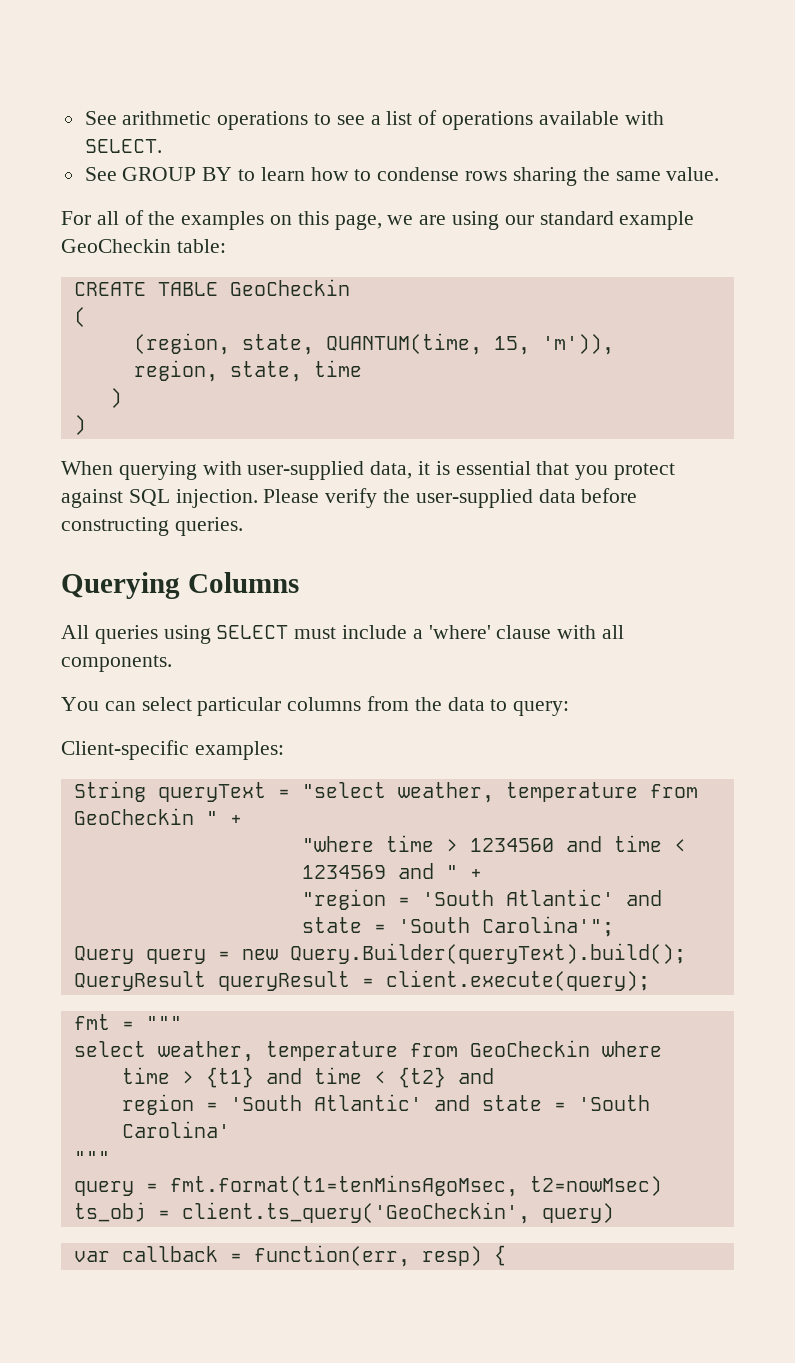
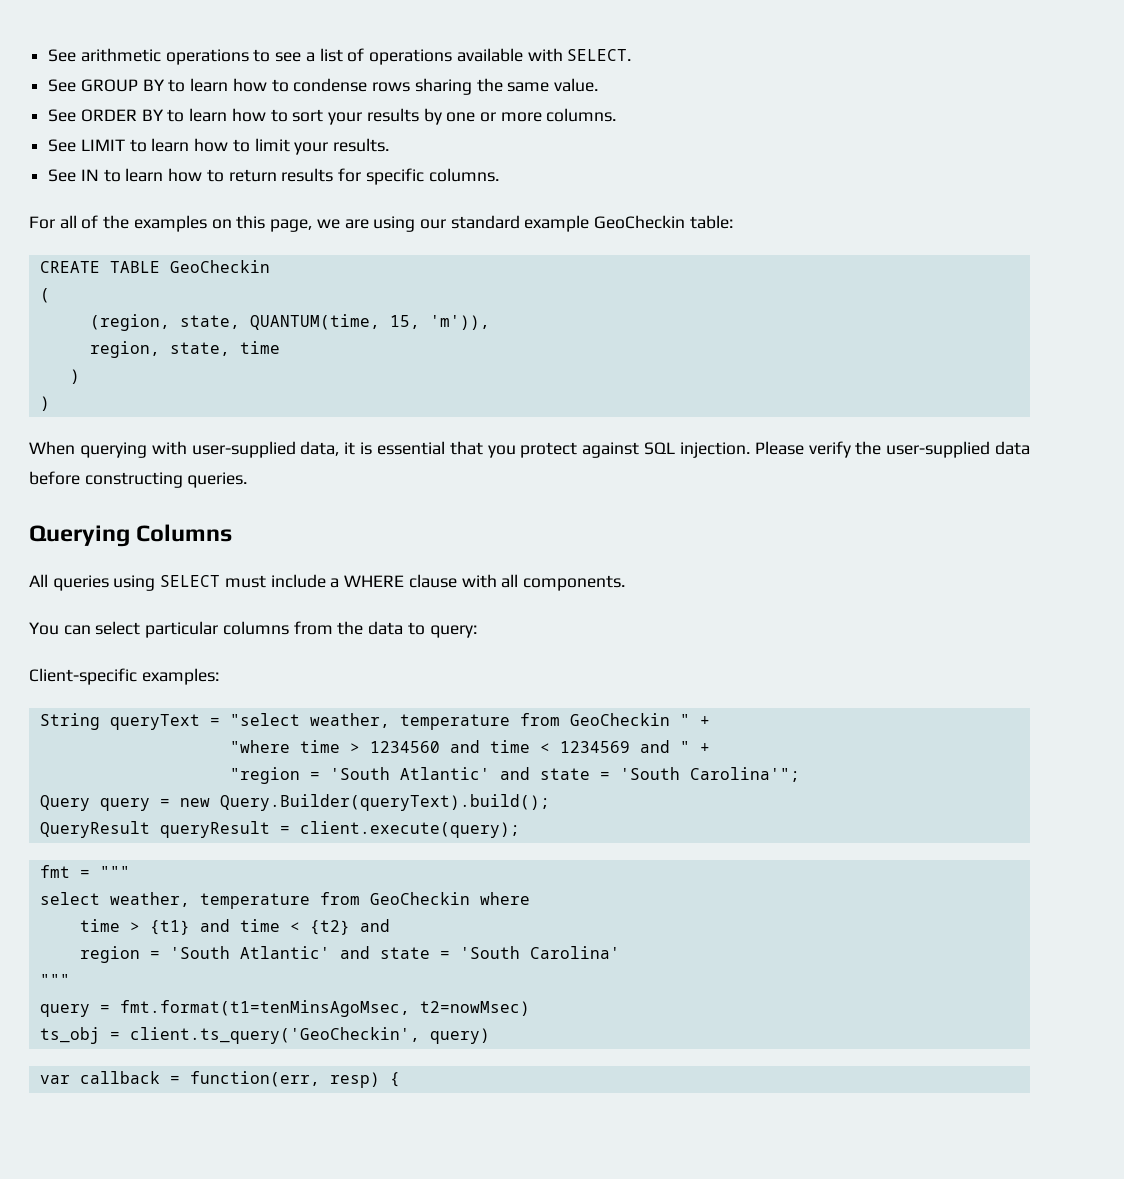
+ See ORDER BY to learn how to sort your results by one or more columns.
+ See LIMIT to learn how to limit your results.
+ See IN to learn how to return results for specific columns.
- All queries using SELECT must include a 'where' clause with all components.
+ All queries using SELECT must include a WHERE clause with all components.

